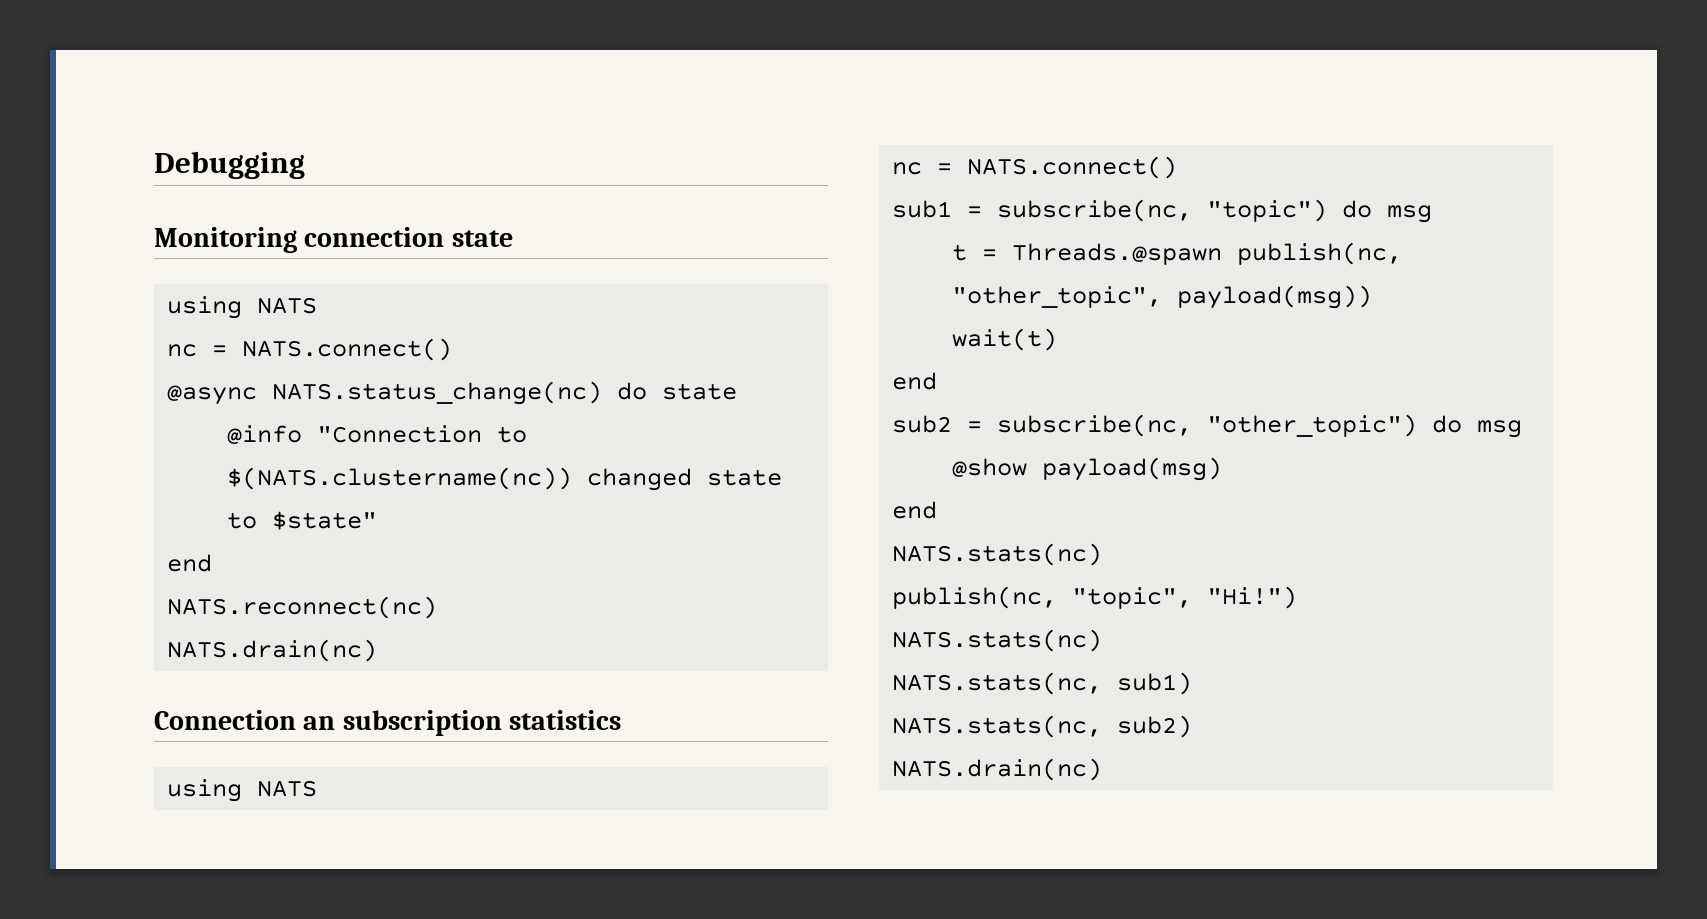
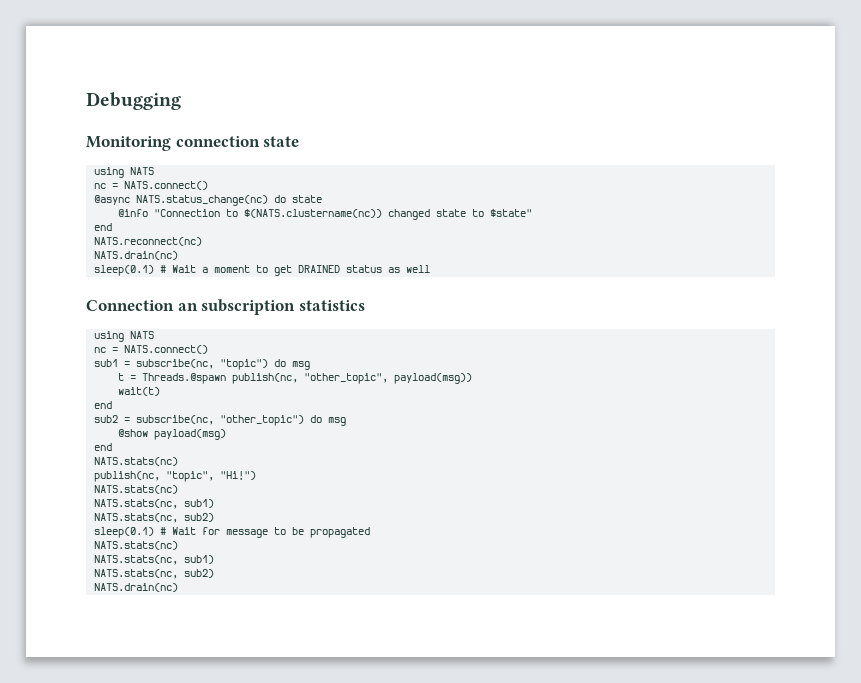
+ sleep(0.1) # Wait a moment to get DRAINED status as well
+ sleep(0.1) # Wait for message to be propagated
+ NATS.stats(nc)
+ NATS.stats(nc, sub1)
+ NATS.stats(nc, sub2)

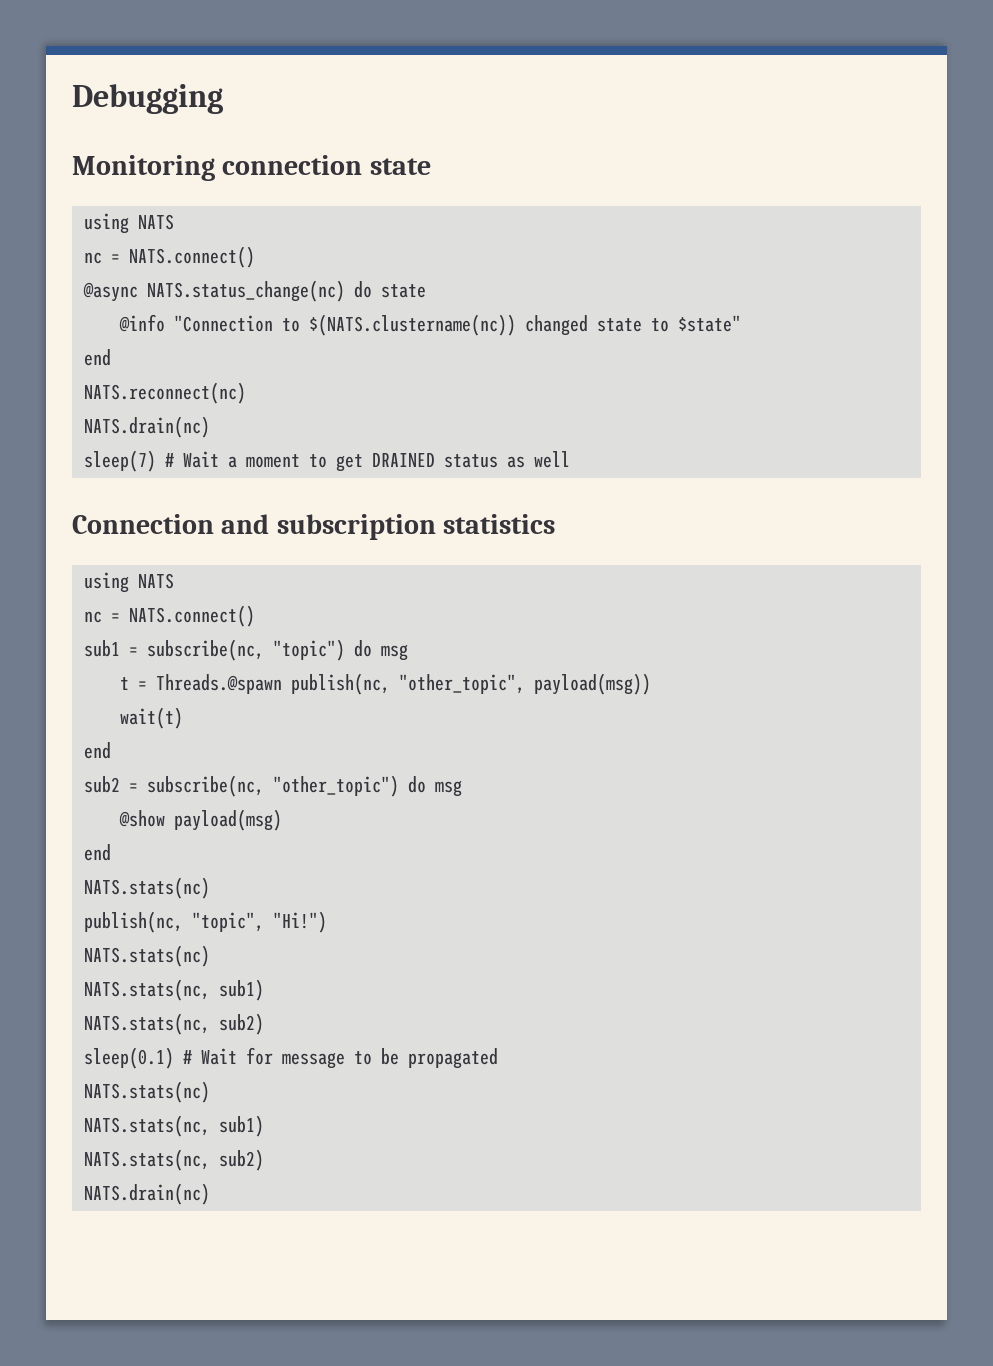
- sleep(0.1) # Wait a moment to get DRAINED status as well
+ sleep(7) # Wait a moment to get DRAINED status as well
- Connection an subscription statistics
+ Connection and subscription statistics

